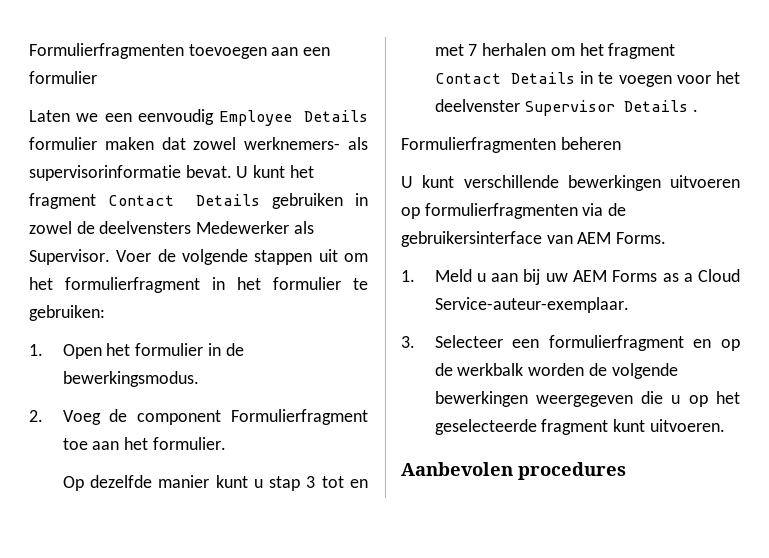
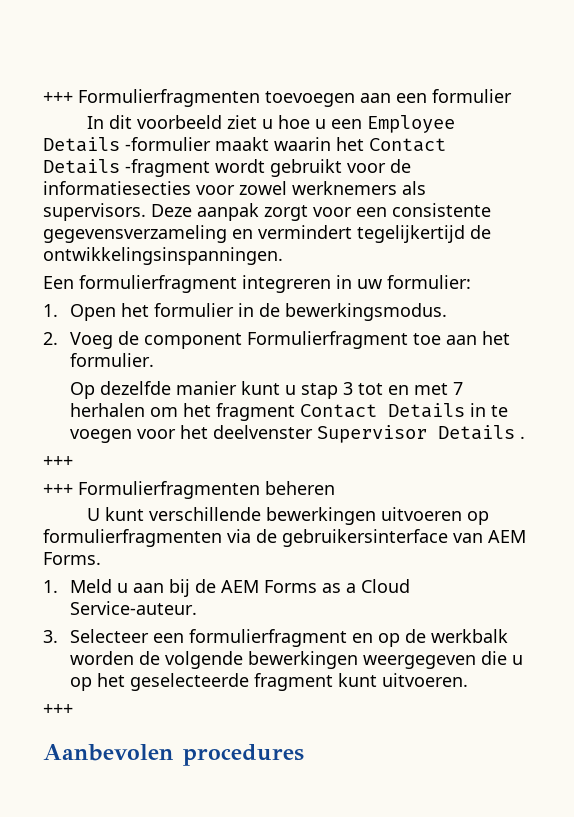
- Formulierfragmenten toevoegen aan een formulier
+ +++ Formulierfragmenten toevoegen aan een formulier
- Laten we een eenvoudig Employee Details formulier maken dat zowel werknemers- als supervisorinformatie bevat. U kunt het fragment Contact Details gebruiken in zowel de deelvensters Medewerker als Supervisor. Voer de volgende stappen uit om het formulierfragment in het formulier te gebruiken:
+ In dit voorbeeld ziet u hoe u een Employee Details -formulier maakt waarin het Contact Details -fragment wordt gebruikt voor de informatiesecties voor zowel werknemers als supervisors. Deze aanpak zorgt voor een consistente gegevensverzameling en vermindert tegelijkertijd de ontwikkelingsinspanningen.
+ Een formulierfragment integreren in uw formulier:
  Op dezelfde manier kunt u stap 3 tot en met 7 herhalen om het fragment Contact Details in te voegen voor het deelvenster Supervisor Details .
- Formulierfragmenten beheren
+ +++
+ +++ Formulierfragmenten beheren
- 1. Meld u aan bij uw AEM Forms as a Cloud Service-auteur-exemplaar.
+ 1. Meld u aan bij de AEM Forms as a Cloud Service-auteur.
  3. Selecteer een formulierfragment en op de werkbalk worden de volgende bewerkingen weergegeven die u op het geselecteerde fragment kunt uitvoeren.
+ +++

